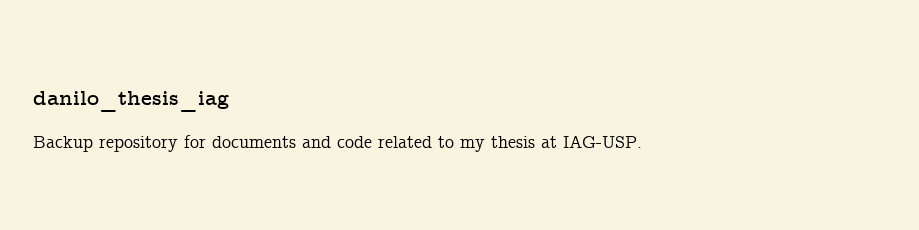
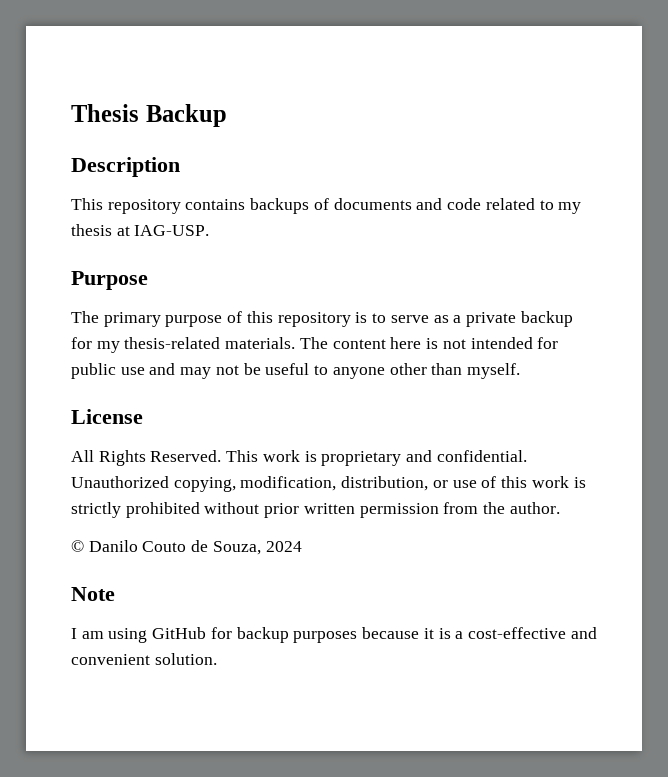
- danilo_thesis_iag
- Backup repository for documents and code related to my thesis at IAG-USP.
+ Thesis Backup
+ Description
+ This repository contains backups of documents and code related to my thesis at IAG-USP.
+ Purpose
+ The primary purpose of this repository is to serve as a private backup for my thesis-related materials. The content here is not intended for public use and may not be useful to anyone other than myself.
+ License
+ All Rights Reserved. This work is proprietary and confidential. Unauthorized copying, modification, distribution, or use of this work is strictly prohibited without prior written permission from the author.
+ © Danilo Couto de Souza, 2024
+ Note
+ I am using GitHub for backup purposes because it is a cost-effective and convenient solution.

